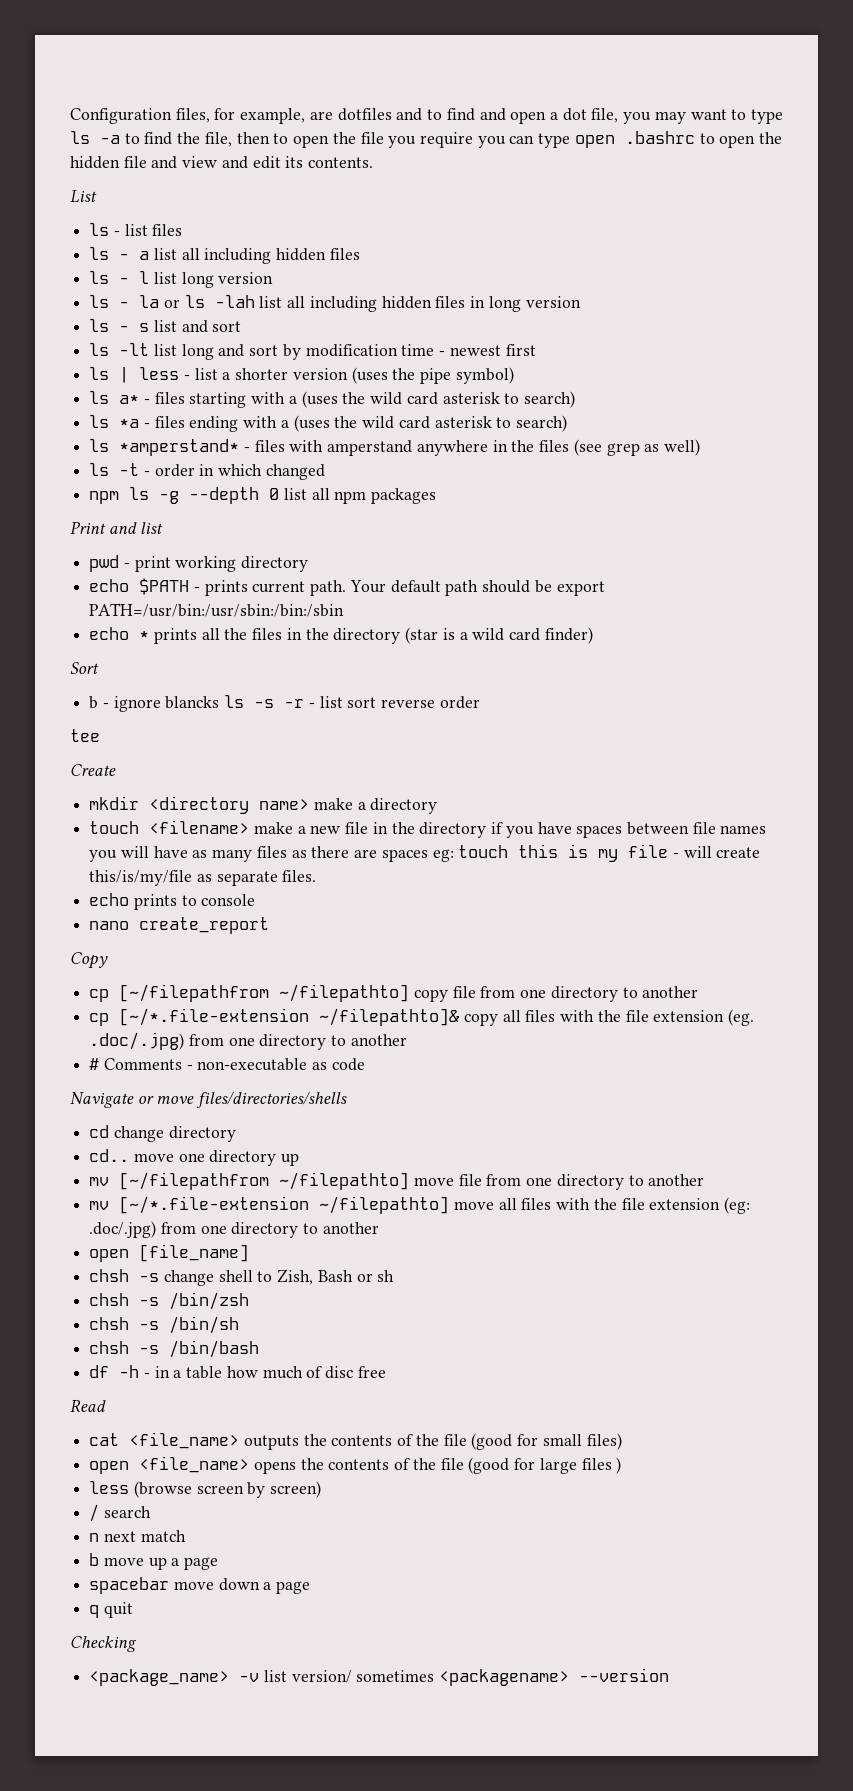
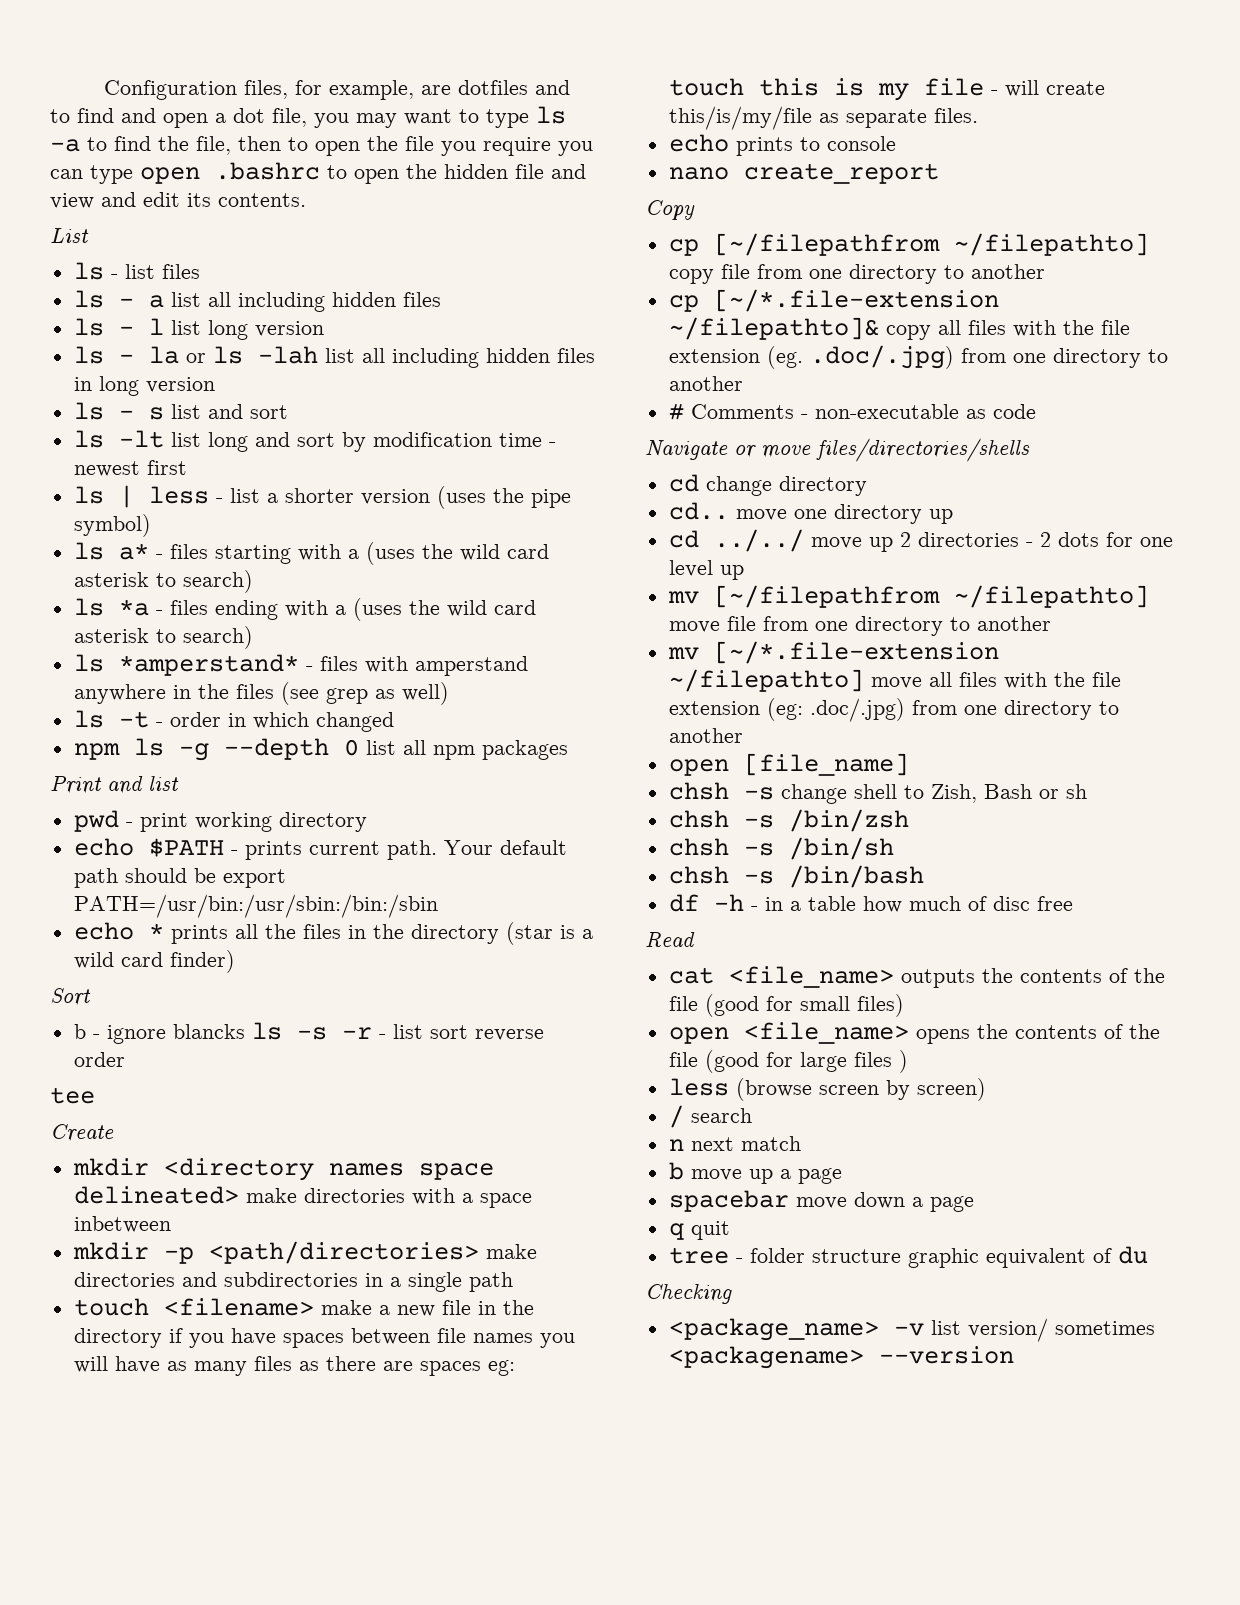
- mkdir <directory name> make a directory
+ mkdir <directory names space delineated> make directories with a space inbetween
+ mkdir -p <path/directories> make directories and subdirectories in a single path
+ cd ../../ move up 2 directories - 2 dots for one level up
+ tree - folder structure graphic equivalent of du

